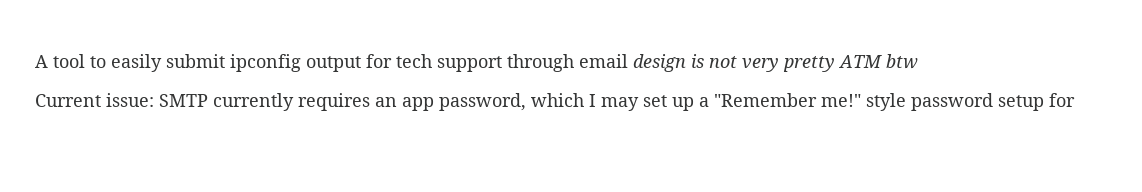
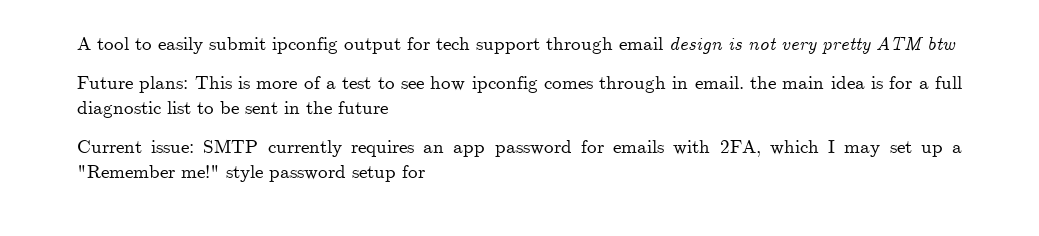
+ Future plans: This is more of a test to see how ipconfig comes through in email. the main idea is for a full diagnostic list to be sent in the future
- Current issue: SMTP currently requires an app password, which I may set up a "Remember me!" style password setup for
+ Current issue: SMTP currently requires an app password for emails with 2FA, which I may set up a "Remember me!" style password setup for

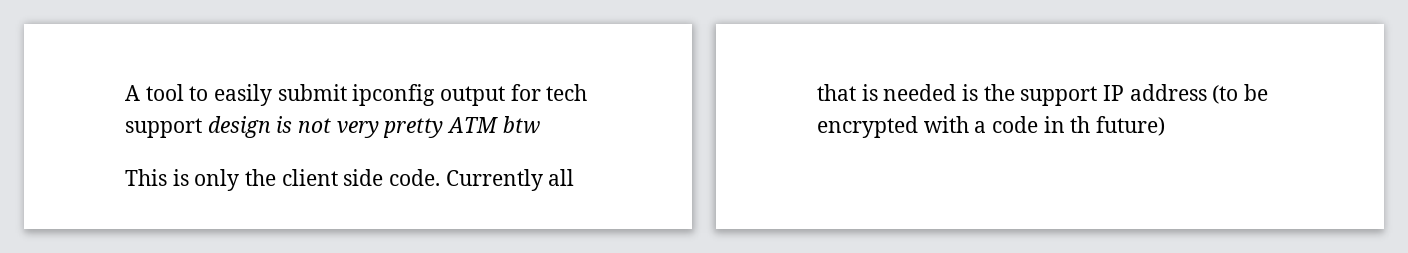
- A tool to easily submit ipconfig output for tech support through email design is not very pretty ATM btw
+ A tool to easily submit ipconfig output for tech support design is not very pretty ATM btw
- Future plans: This is more of a test to see how ipconfig comes through in email. the main idea is for a full diagnostic list to be sent in the future
- Current issue: SMTP currently requires an app password for emails with 2FA, which I may set up a "Remember me!" style password setup for
+ This is only the client side code. Currently all that is needed is the support IP address (to be encrypted with a code in th future)

